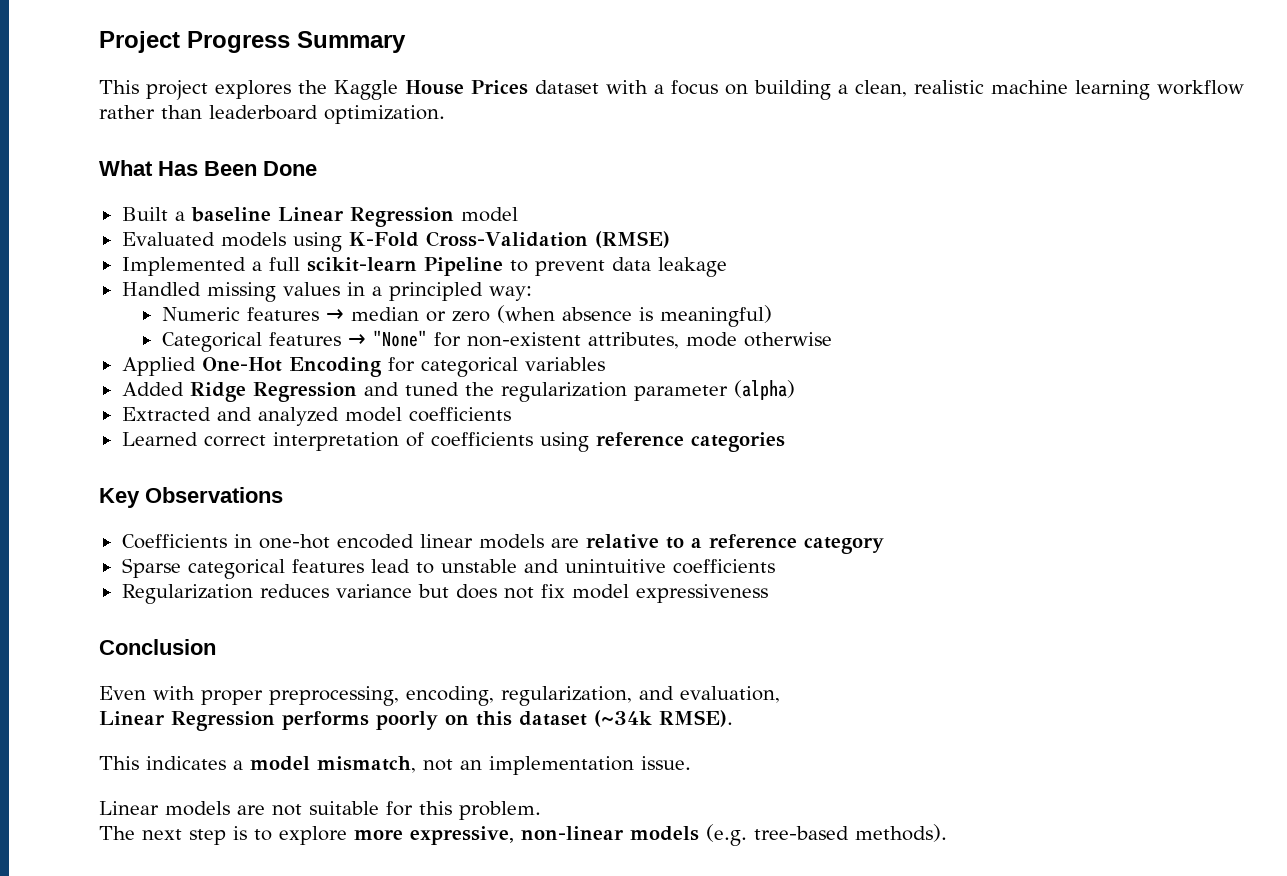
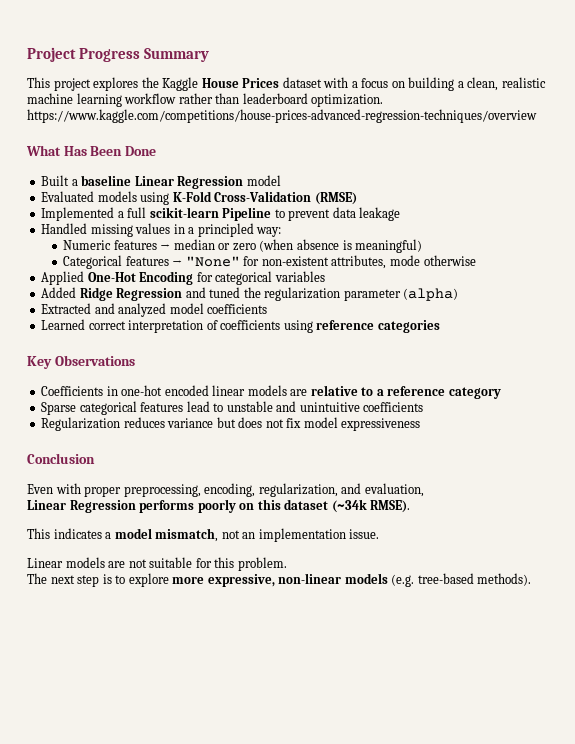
- This project explores the Kaggle House Prices dataset with a focus on building a clean, realistic machine learning workflow rather than leaderboard optimization.
+ This project explores the Kaggle House Prices dataset with a focus on building a clean, realistic machine learning workflow rather than leaderboard optimization. https://www.kaggle.com/competitions/house-prices-advanced-regression-techniques/overview

